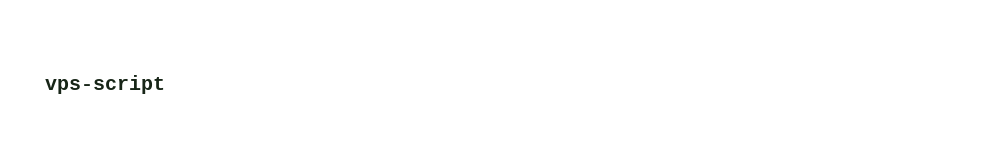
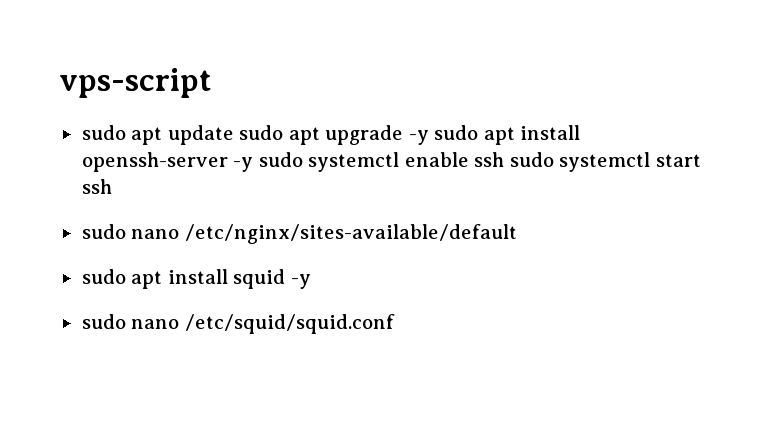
+ sudo apt update sudo apt upgrade -y sudo apt install openssh-server -y sudo systemctl enable ssh sudo systemctl start ssh
+ sudo nano /etc/nginx/sites-available/default
+ sudo apt install squid -y
+ sudo nano /etc/squid/squid.conf

